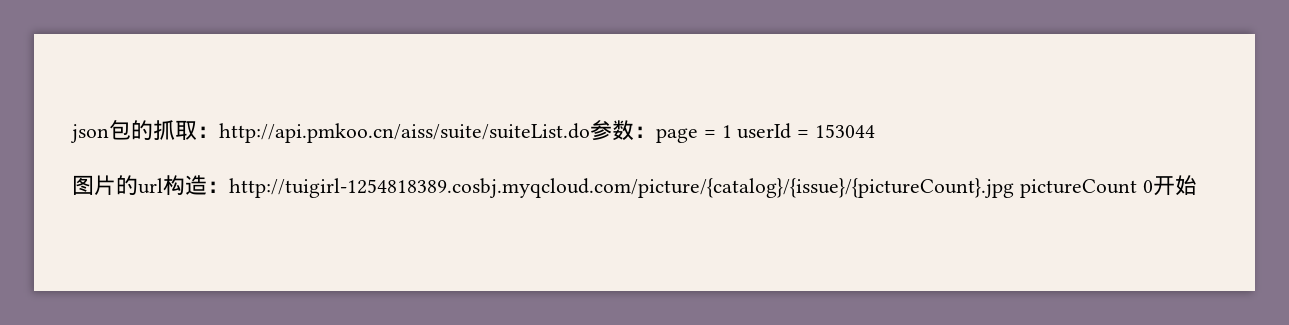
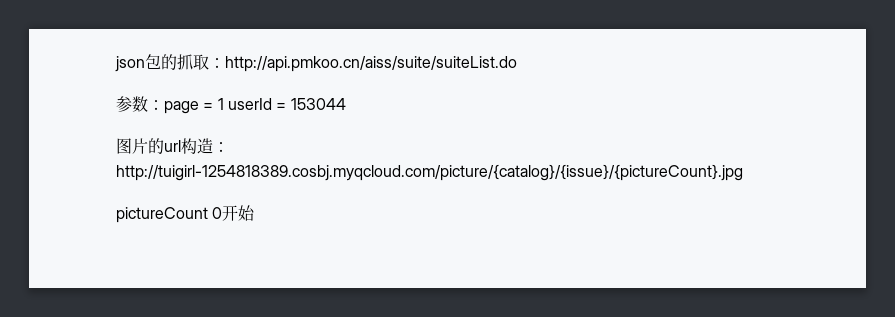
- json包的抓取：http://api.pmkoo.cn/aiss/suite/suiteList.do参数：page = 1 userId = 153044
+ json包的抓取：http://api.pmkoo.cn/aiss/suite/suiteList.do
+ 参数：page = 1 userId = 153044
- 图片的url构造：http://tuigirl-1254818389.cosbj.myqcloud.com/picture/{catalog}/{issue}/{pictureCount}.jpg pictureCount 0开始
+ 图片的url构造：http://tuigirl-1254818389.cosbj.myqcloud.com/picture/{catalog}/{issue}/{pictureCount}.jpg
+ pictureCount 0开始

